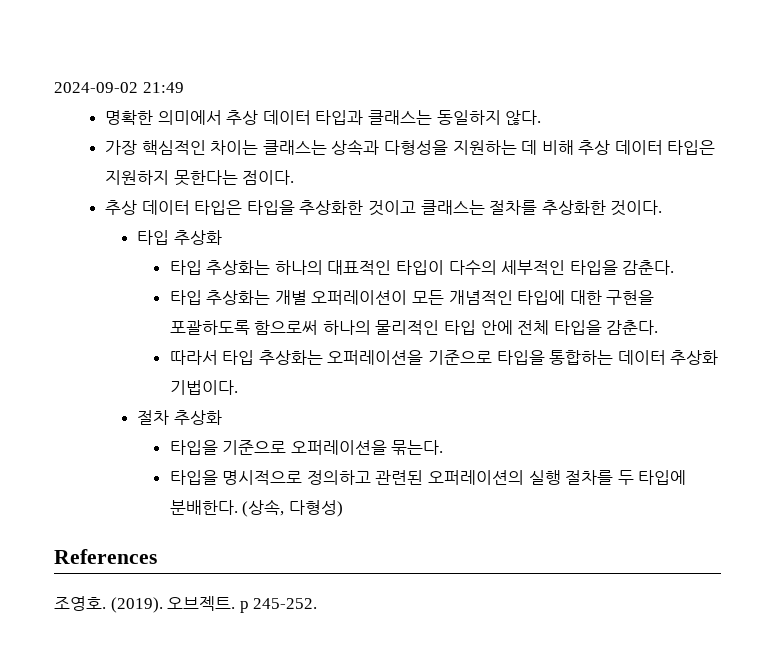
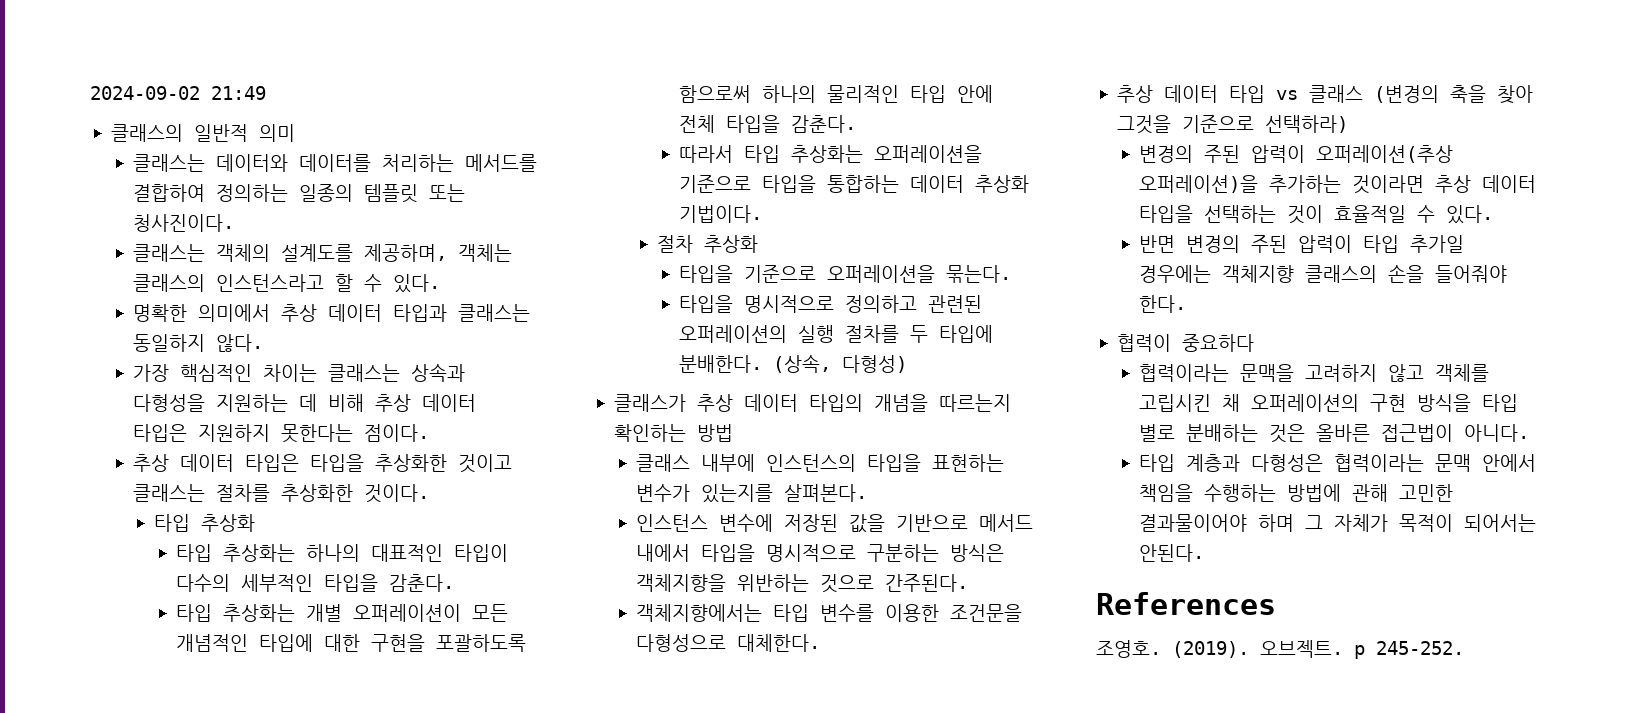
+ 클래스의 일반적 의미
+ 클래스는 데이터와 데이터를 처리하는 메서드를 결합하여 정의하는 일종의 템플릿 또는 청사진이다.
+ 클래스는 객체의 설계도를 제공하며, 객체는 클래스의 인스턴스라고 할 수 있다.
+ 클래스가 추상 데이터 타입의 개념을 따르는지 확인하는 방법
+ 클래스 내부에 인스턴스의 타입을 표현하는 변수가 있는지를 살펴본다.
+ 인스턴스 변수에 저장된 값을 기반으로 메서드 내에서 타입을 명시적으로 구분하는 방식은 객체지향을 위반하는 것으로 간주된다.
+ 객체지향에서는 타입 변수를 이용한 조건문을 다형성으로 대체한다.
+ 추상 데이터 타입 vs 클래스 (변경의 축을 찾아 그것을 기준으로 선택하라)
+ 변경의 주된 압력이 오퍼레이션(추상 오퍼레이션)을 추가하는 것이라면 추상 데이터 타입을 선택하는 것이 효율적일 수 있다.
+ 반면 변경의 주된 압력이 타입 추가일 경우에는 객체지향 클래스의 손을 들어줘야 한다.
+ 협력이 중요하다
+ 협력이라는 문맥을 고려하지 않고 객체를 고립시킨 채 오퍼레이션의 구현 방식을 타입 별로 분배하는 것은 올바른 접근법이 아니다.
+ 타입 계층과 다형성은 협력이라는 문맥 안에서 책임을 수행하는 방법에 관해 고민한 결과물이어야 하며 그 자체가 목적이 되어서는 안된다.

